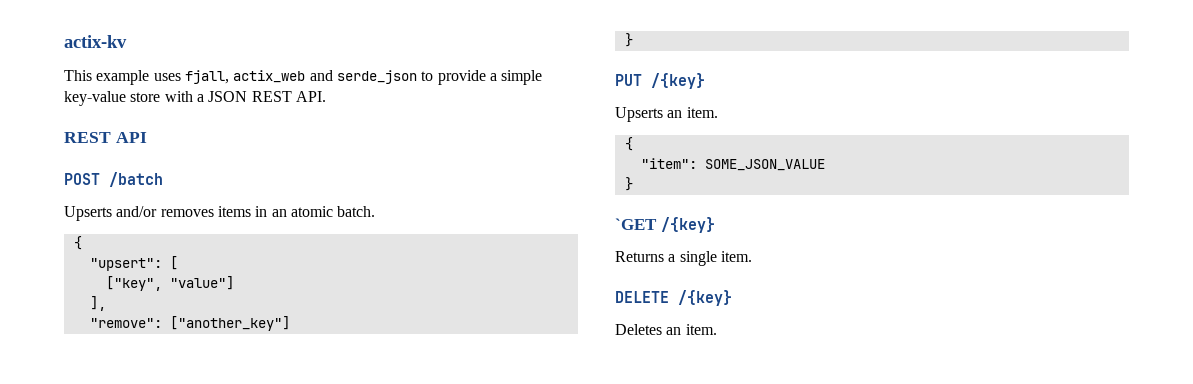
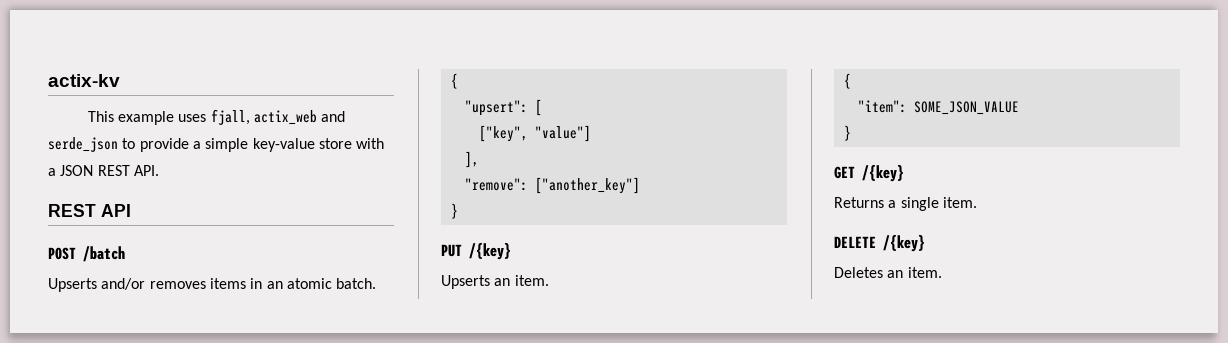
- `GET /{key}
+ GET /{key}

